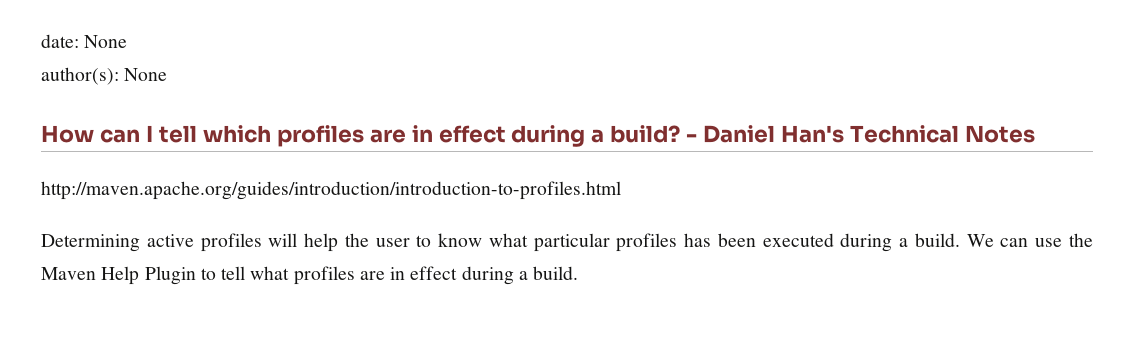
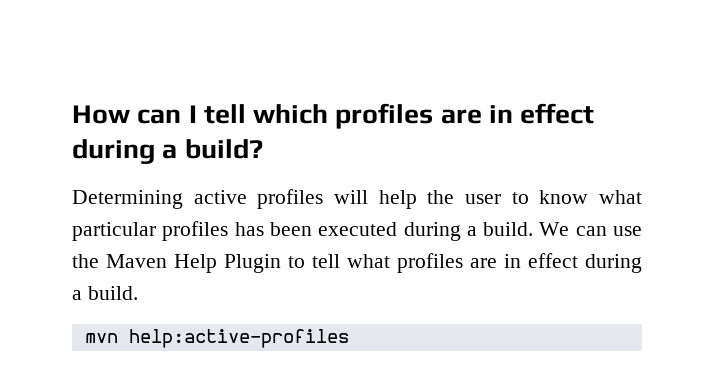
- date: None
- author(s): None
- - Daniel Han's Technical Notes
- http://maven.apache.org/guides/introduction/introduction-to-profiles.html
+ mvn help:active-profiles

